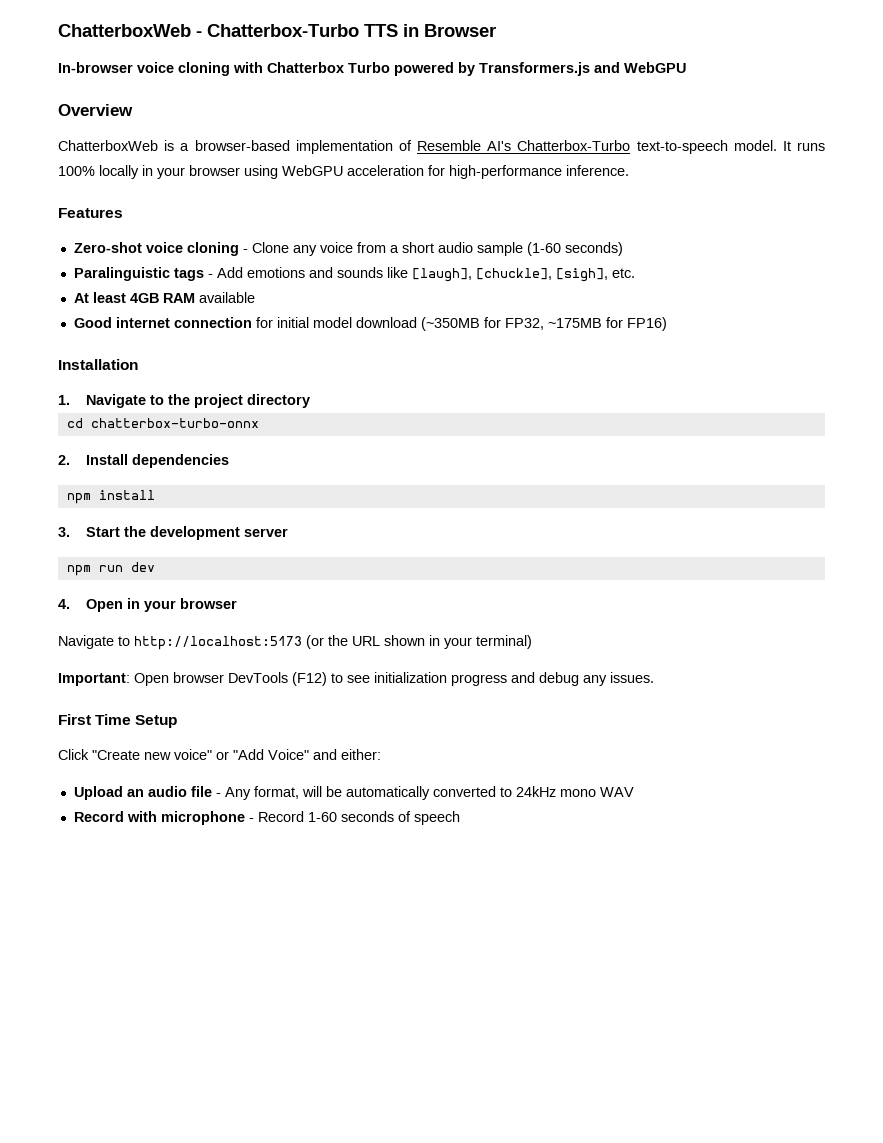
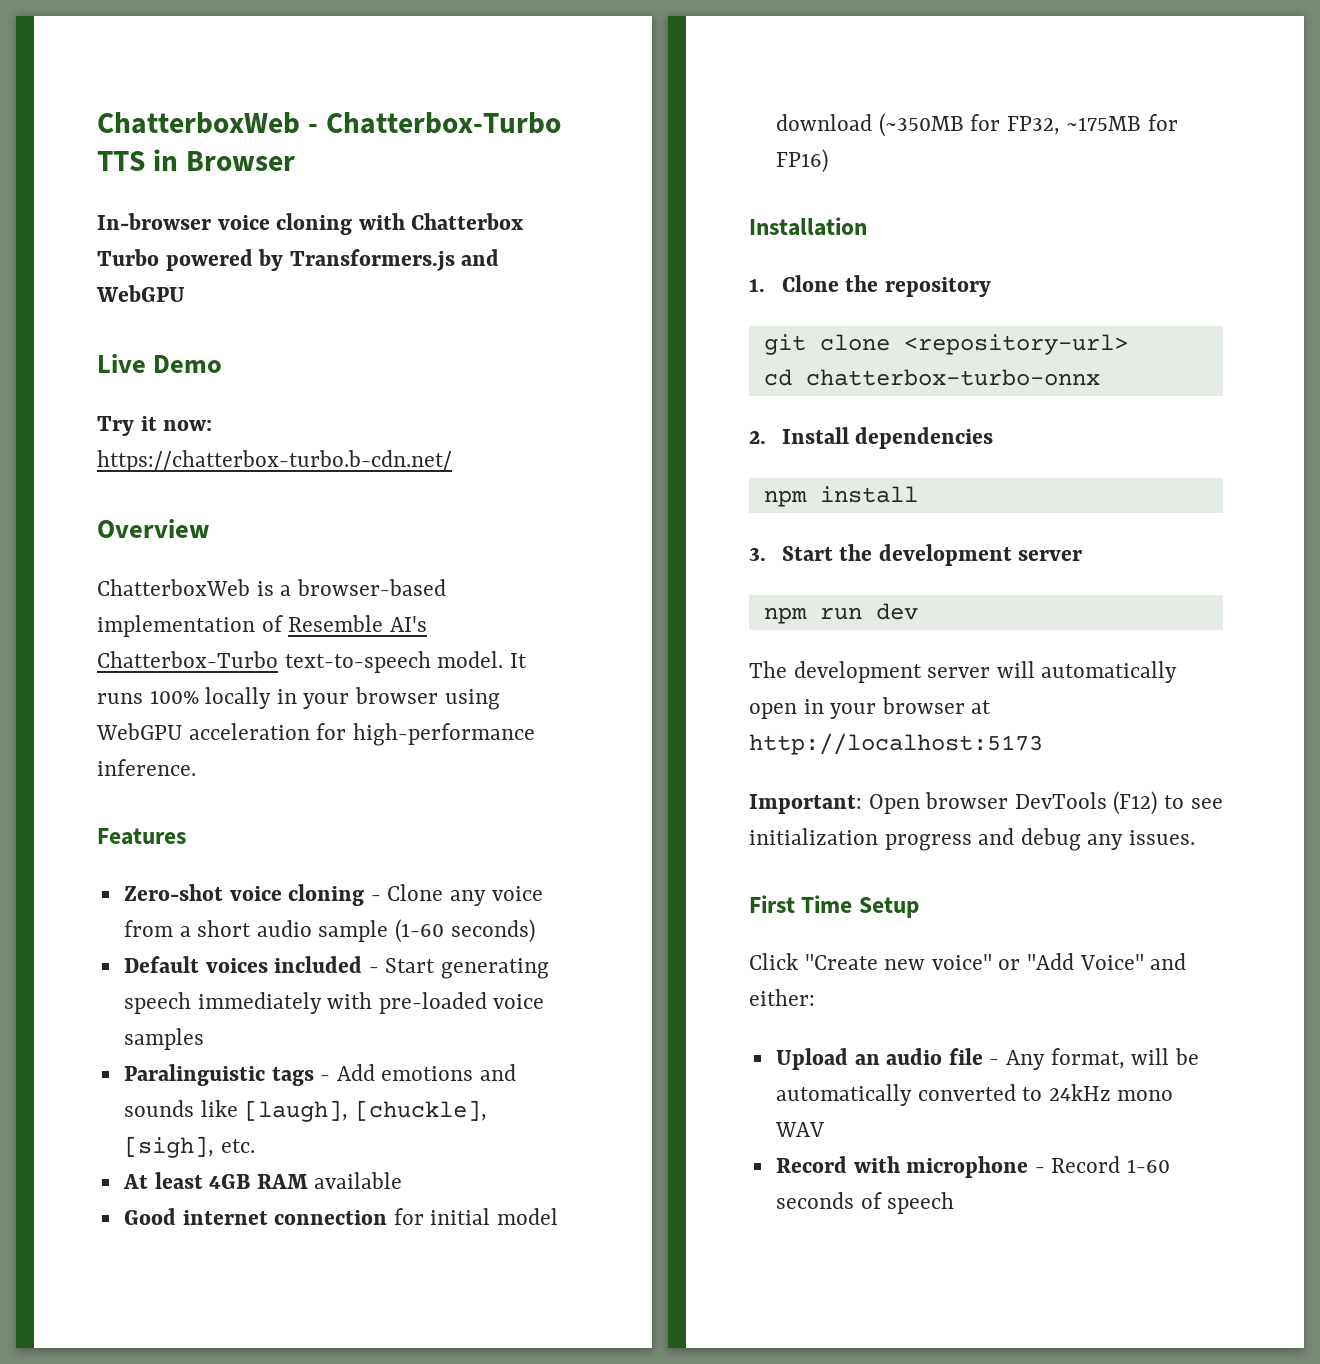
+ Live Demo
+ Try it now: https://chatterbox-turbo.b-cdn.net/
+ Default voices included - Start generating speech immediately with pre-loaded voice samples
- 1. Navigate to the project directory
+ 1. Clone the repository
+ git clone <repository-url>
- 4. Open in your browser
- Navigate to http://localhost:5173 (or the URL shown in your terminal)
+ The development server will automatically open in your browser at http://localhost:5173

